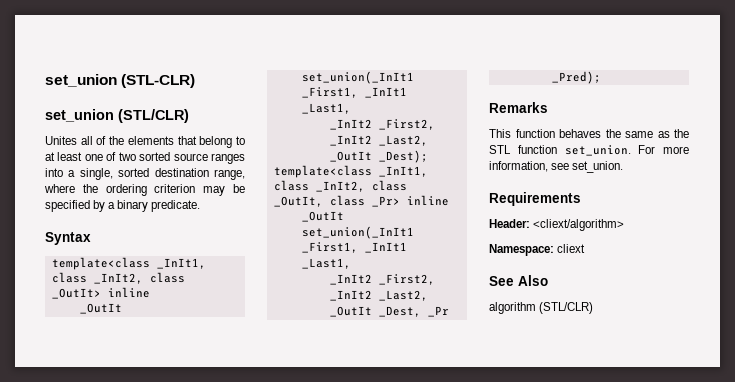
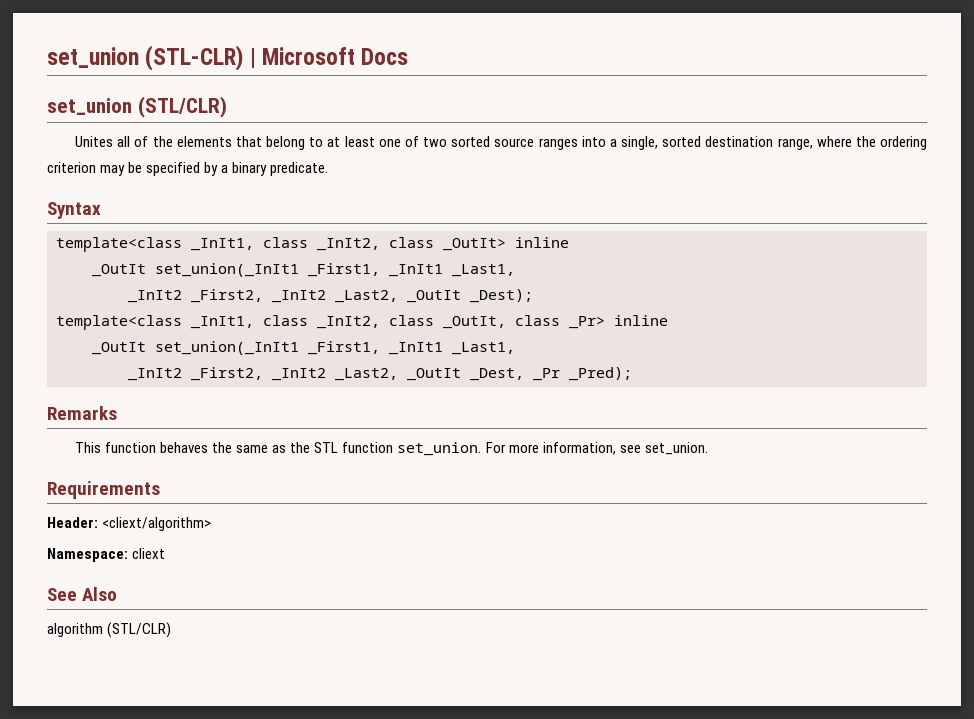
- set_union (STL-CLR)
+ set_union (STL-CLR) | Microsoft Docs

